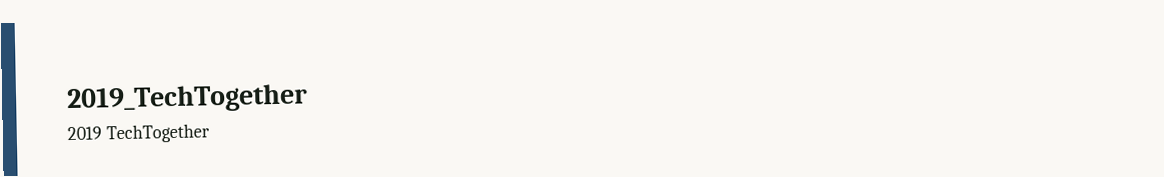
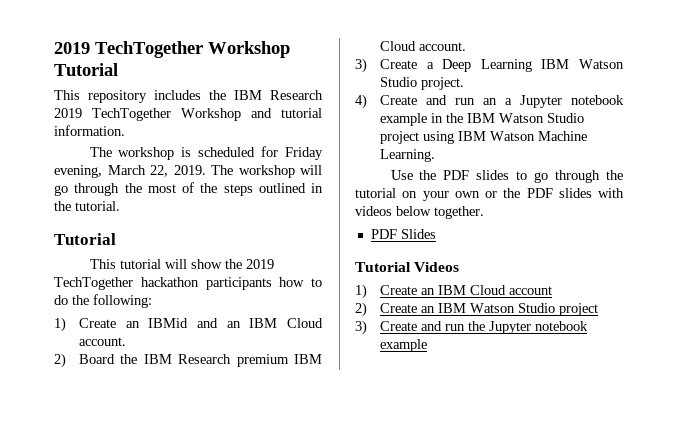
- 2019_TechTogether
- 2019 TechTogether
+ 2019 TechTogether Workshop Tutorial
+ This repository includes the IBM Research 2019 TechTogether Workshop and tutorial information.
+ The workshop is scheduled for Friday evening, March 22, 2019. The workshop will go through the most of the steps outlined in the tutorial.
+ Tutorial
+ This tutorial will show the 2019 TechTogether hackathon participants how to do the following:
+ 1) Create an IBMid and an IBM Cloud account.
+ 2) Board the IBM Research premium IBM Cloud account.
+ 3) Create a Deep Learning IBM Watson Studio project.
+ 4) Create and run an a Jupyter notebook example in the IBM Watson Studio project using IBM Watson Machine Learning.
+ Use the PDF slides to go through the tutorial on your own or the PDF slides with videos below together.
+ PDF Slides
+ Tutorial Videos
+ 1) Create an IBM Cloud account
+ 2) Create an IBM Watson Studio project
+ 3) Create and run the Jupyter notebook example

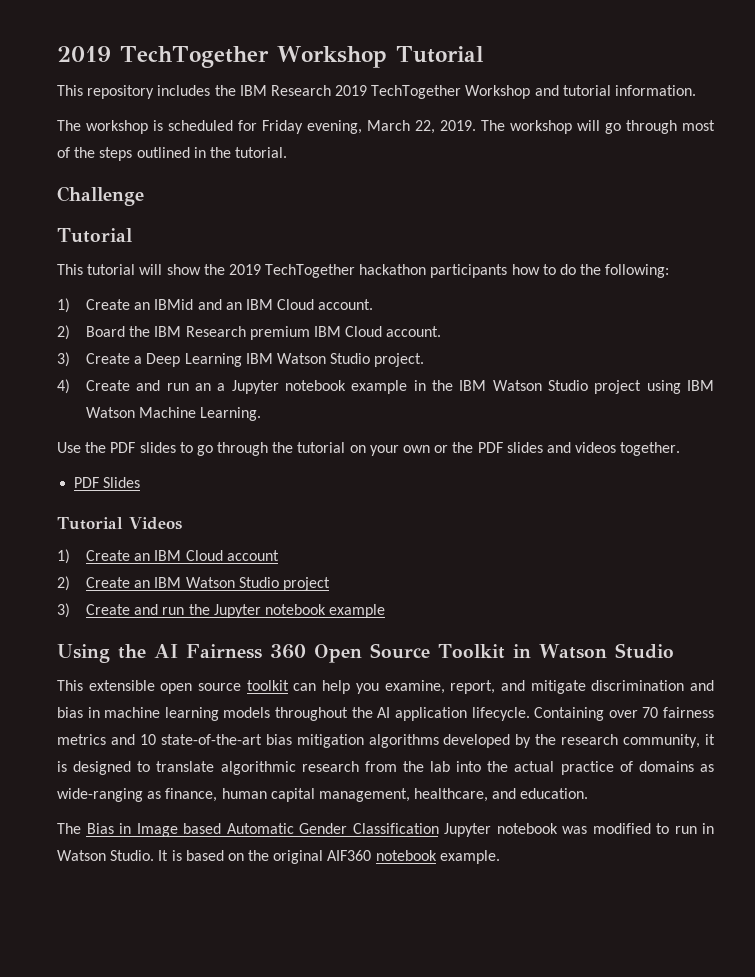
- The workshop will go through the most of the steps outlined in the tutorial.
+ The workshop will go through most of the steps outlined in the tutorial.
+ Challenge
- Use the PDF slides to go through the tutorial on your own or the PDF slides with videos below together.
+ Use the PDF slides to go through the tutorial on your own or the PDF slides and videos together.
+ Using the AI Fairness 360 Open Source Toolkit in Watson Studio
+ This extensible open source toolkit can help you examine, report, and mitigate discrimination and bias in machine learning models throughout the AI application lifecycle. Containing over 70 fairness metrics and 10 state-of-the-art bias mitigation algorithms developed by the research community, it is designed to translate algorithmic research from the lab into the actual practice of domains as wide-ranging as finance, human capital management, healthcare, and education.
+ The Bias in Image based Automatic Gender Classification Jupyter notebook was modified to run in Watson Studio. It is based on the original AIF360 notebook example.

